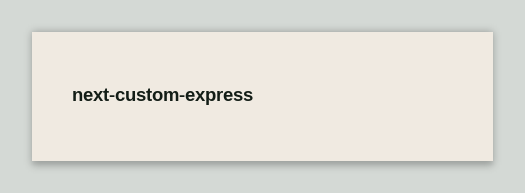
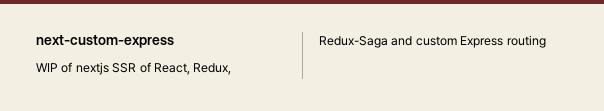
+ WIP of nextjs SSR of React, Redux, Redux-Saga and custom Express routing

